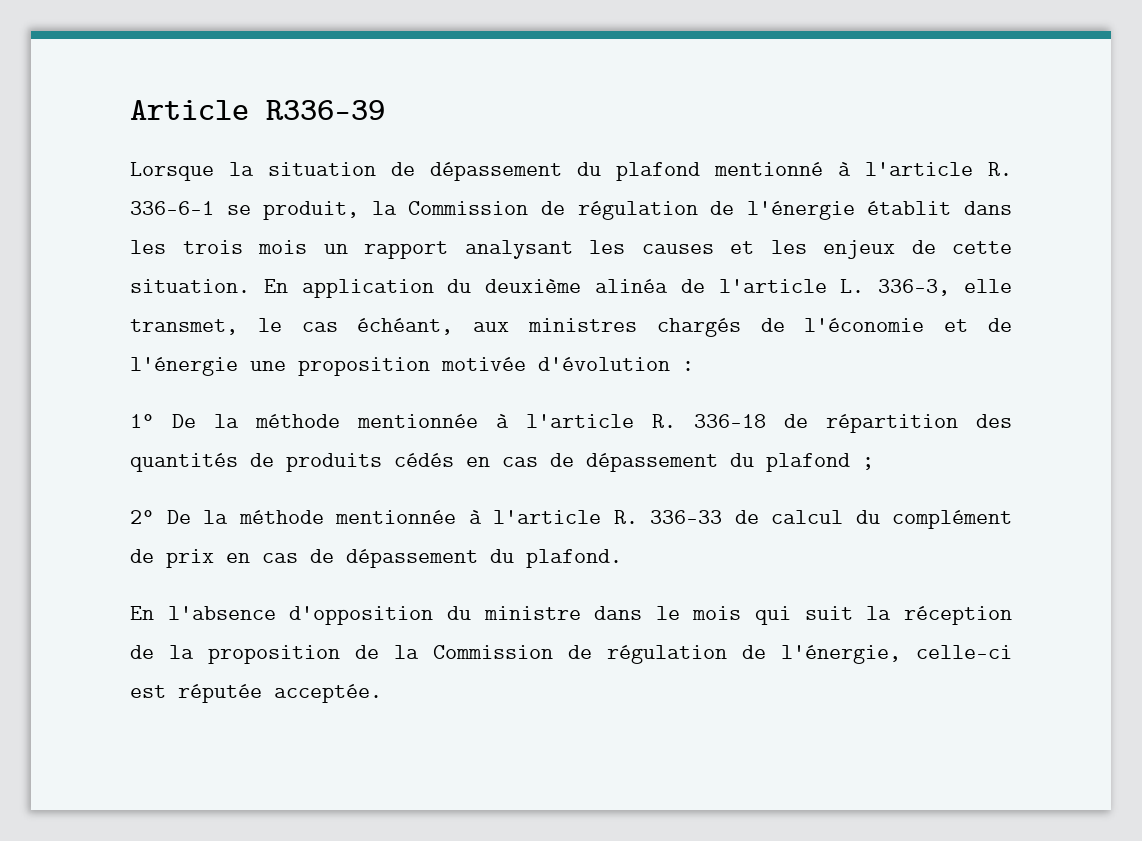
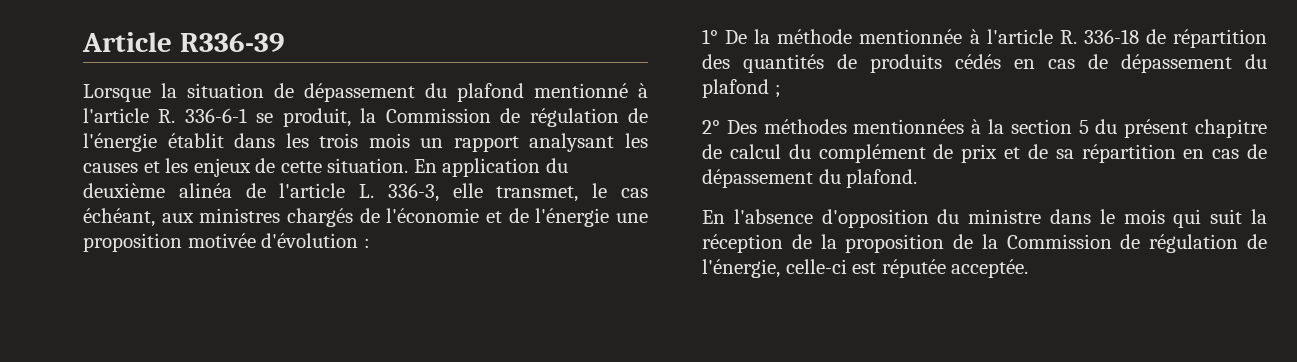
- 2° De la méthode mentionnée à l'article R. 336-33 de calcul du complément de prix en cas de dépassement du plafond.
+ 2° Des méthodes mentionnées à la section 5 du présent chapitre de calcul du complément de prix et de sa répartition en cas de dépassement du plafond.

